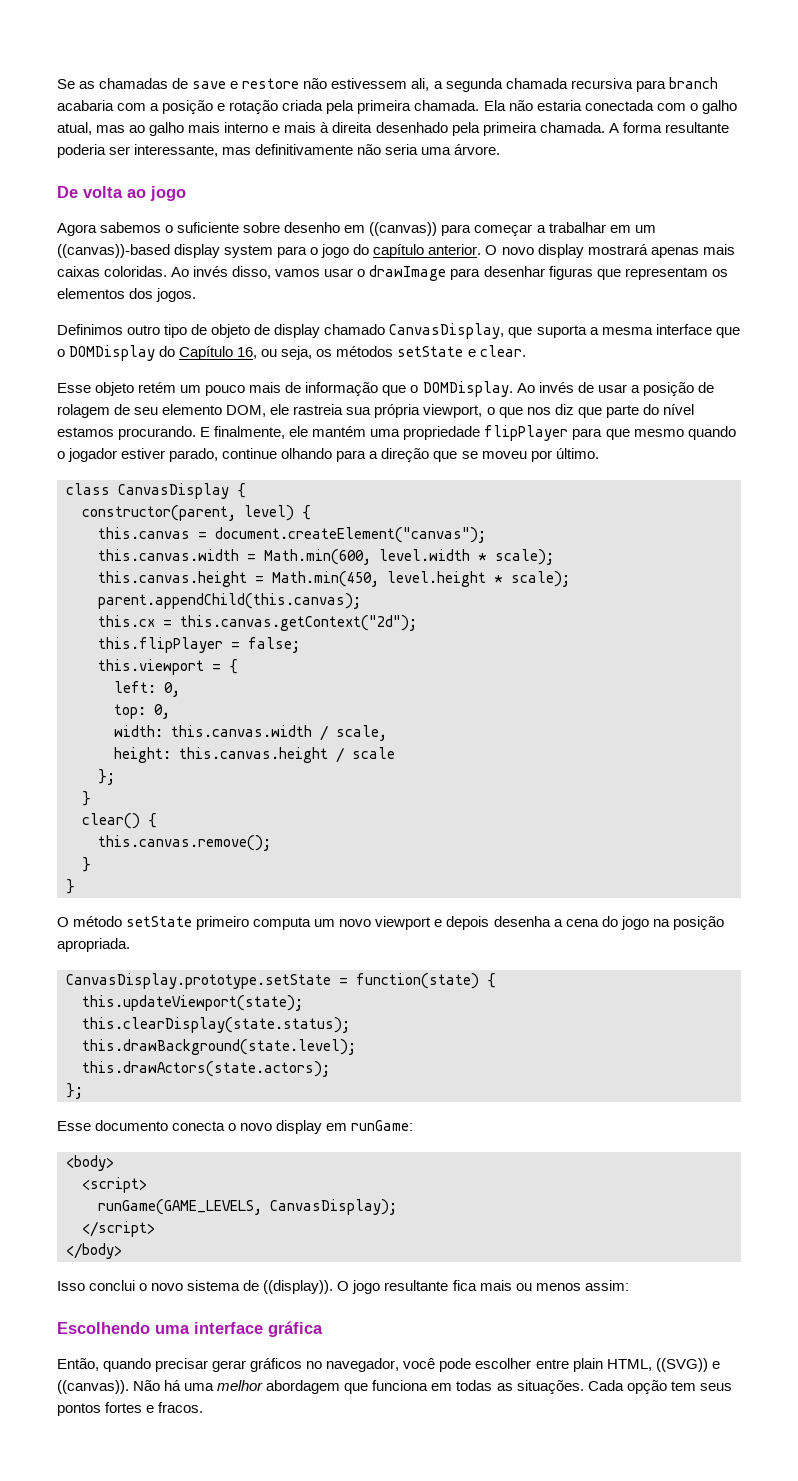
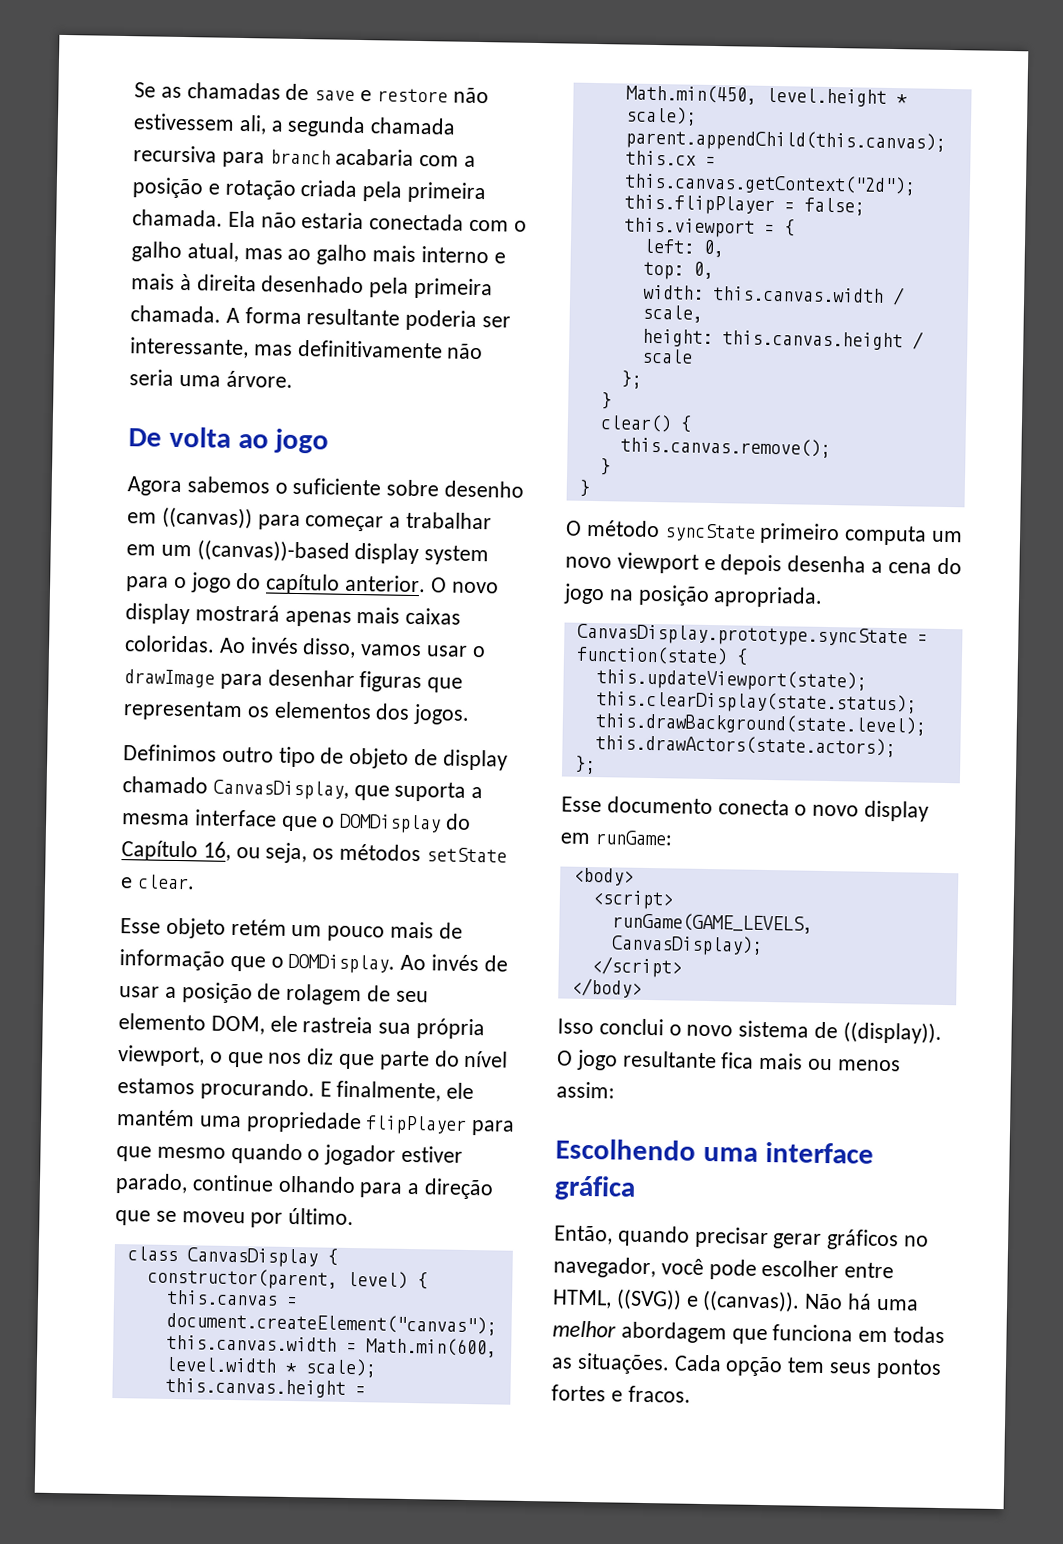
- O método setState primeiro computa um novo viewport e depois desenha a cena do jogo na posição apropriada.
+ O método syncState primeiro computa um novo viewport e depois desenha a cena do jogo na posição apropriada.
- CanvasDisplay.prototype.setState = function(state) {
+ CanvasDisplay.prototype.syncState = function(state) {
- Então, quando precisar gerar gráficos no navegador, você pode escolher entre plain HTML, ((SVG)) e ((canvas)).
+ Então, quando precisar gerar gráficos no navegador, você pode escolher entre HTML, ((SVG)) e ((canvas)).

